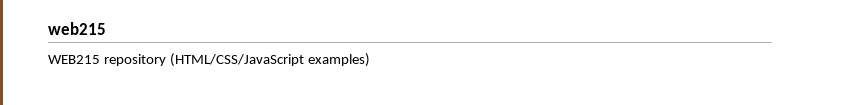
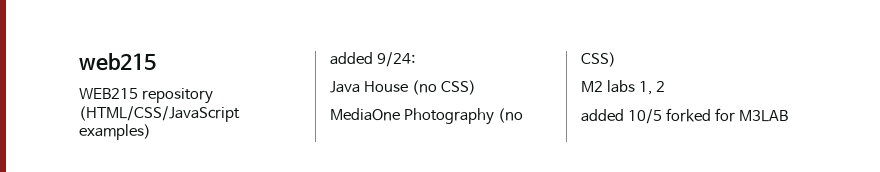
+ added 9/24:
+ Java House (no CSS)
+ MediaOne Photography (no CSS)
+ M2 labs 1, 2
+ added 10/5 forked for M3LAB

